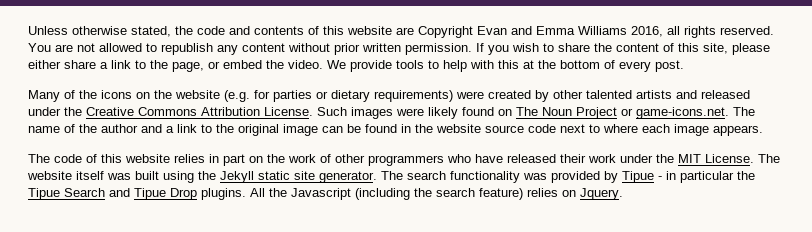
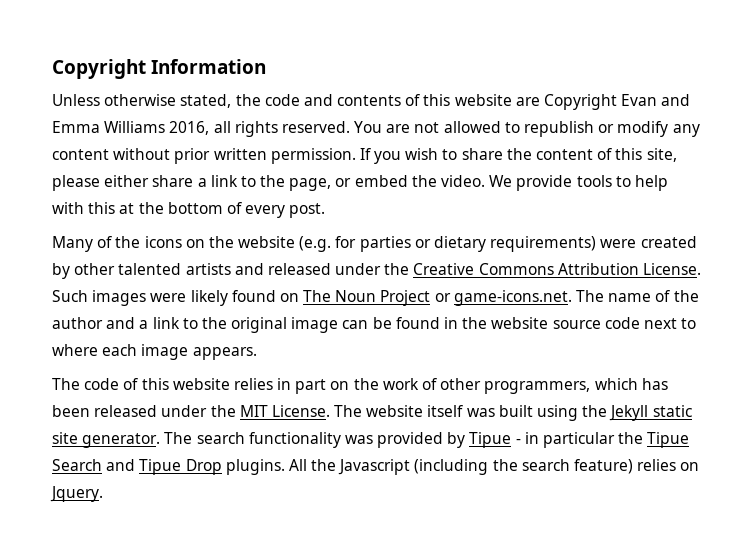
+ Copyright Information
- You are not allowed to republish any content without prior written permission.
+ You are not allowed to republish or modify any content without prior written permission.
- The code of this website relies in part on the work of other programmers who have released their work under the MIT License.
+ The code of this website relies in part on the work of other programmers, which has been released under the MIT License.

